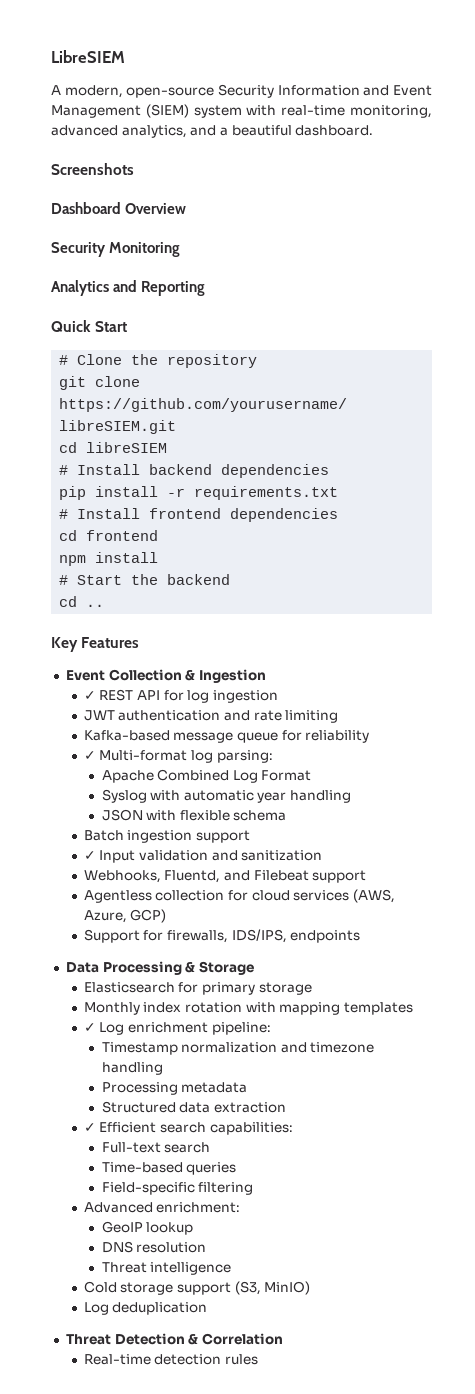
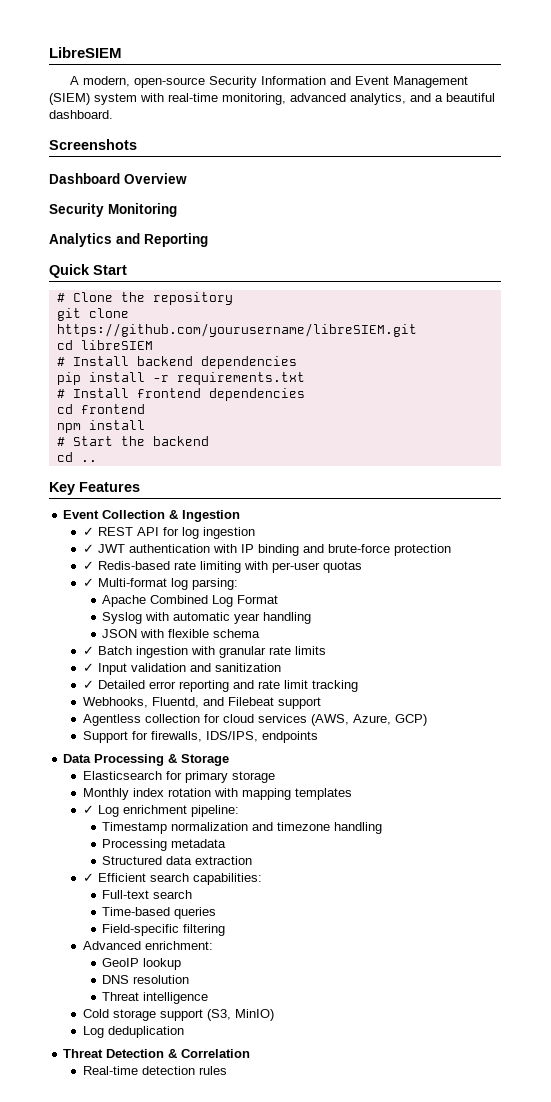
- JWT authentication and rate limiting
- Kafka-based message queue for reliability
+ ✓ JWT authentication with IP binding and brute-force protection
+ ✓ Redis-based rate limiting with per-user quotas
- Batch ingestion support
+ ✓ Batch ingestion with granular rate limits
+ ✓ Detailed error reporting and rate limit tracking

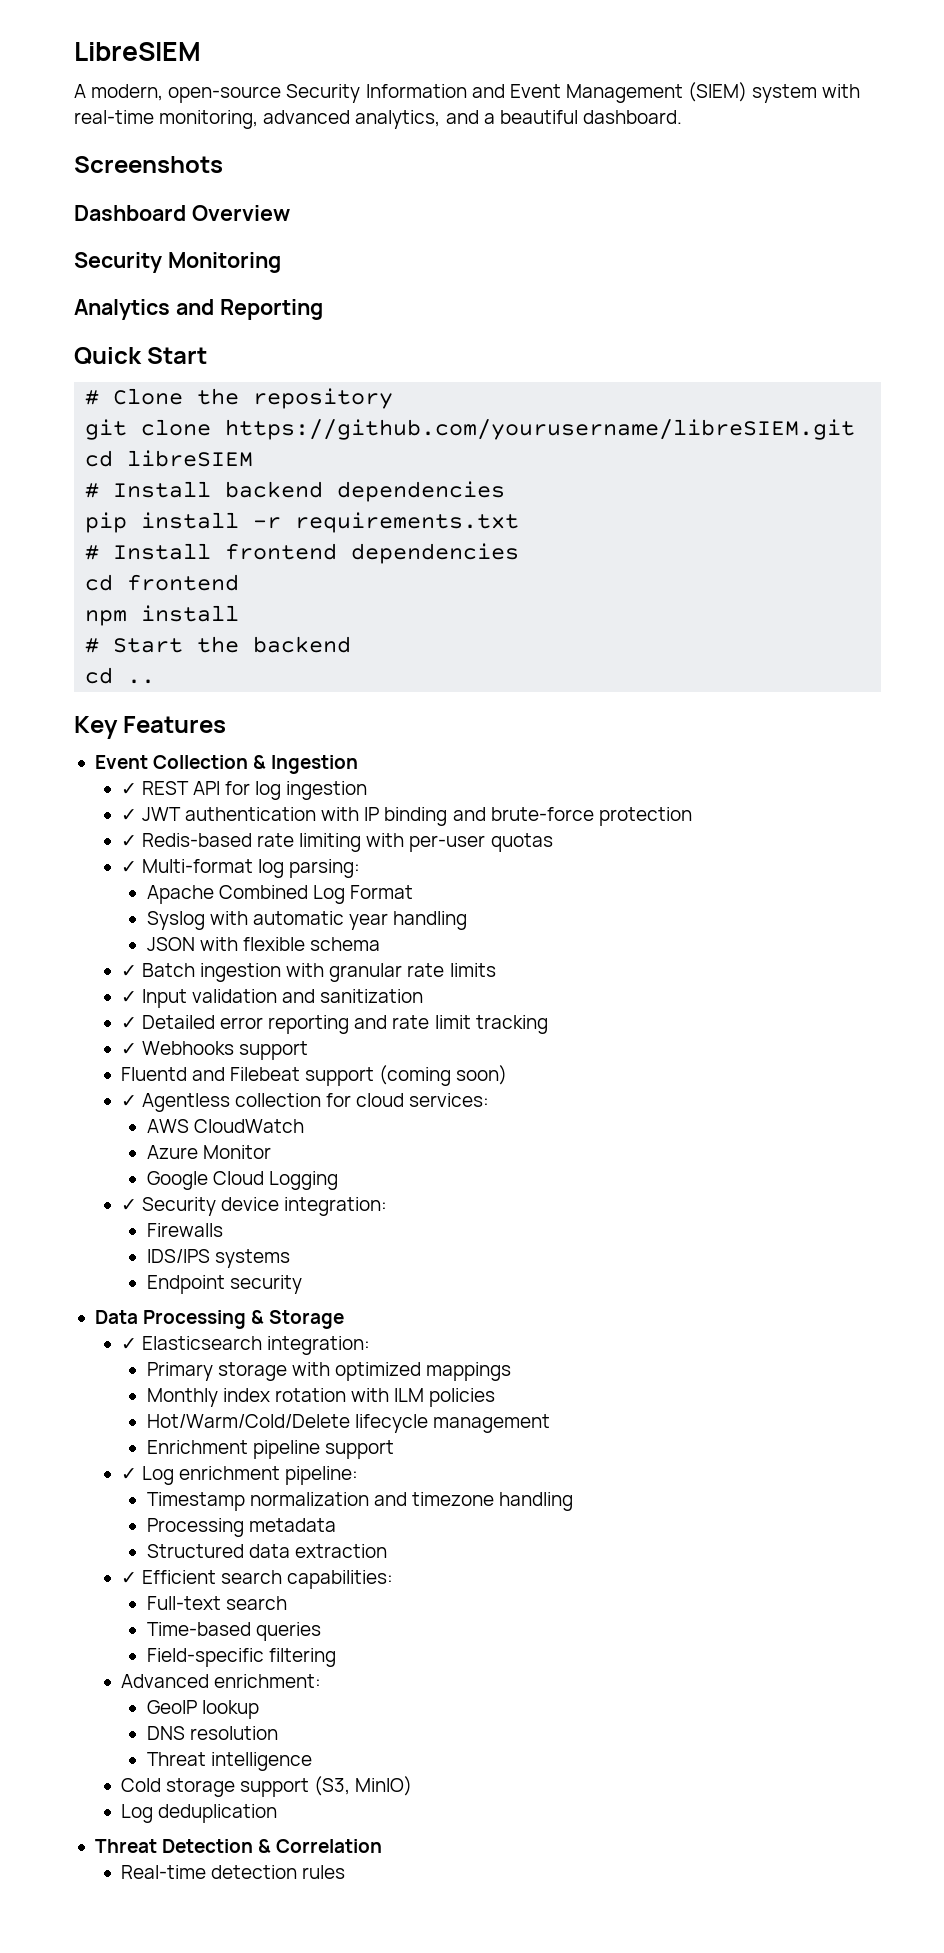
- Webhooks, Fluentd, and Filebeat support
- Agentless collection for cloud services (AWS, Azure, GCP)
- Support for firewalls, IDS/IPS, endpoints
+ ✓ Webhooks support
+ Fluentd and Filebeat support (coming soon)
+ ✓ Agentless collection for cloud services:
+ AWS CloudWatch
+ Azure Monitor
+ Google Cloud Logging
+ ✓ Security device integration:
+ Firewalls
+ IDS/IPS systems
+ Endpoint security
  Data Processing & Storage
- Elasticsearch for primary storage
- Monthly index rotation with mapping templates
+ ✓ Elasticsearch integration:
+ Primary storage with optimized mappings
+ Monthly index rotation with ILM policies
+ Hot/Warm/Cold/Delete lifecycle management
+ Enrichment pipeline support

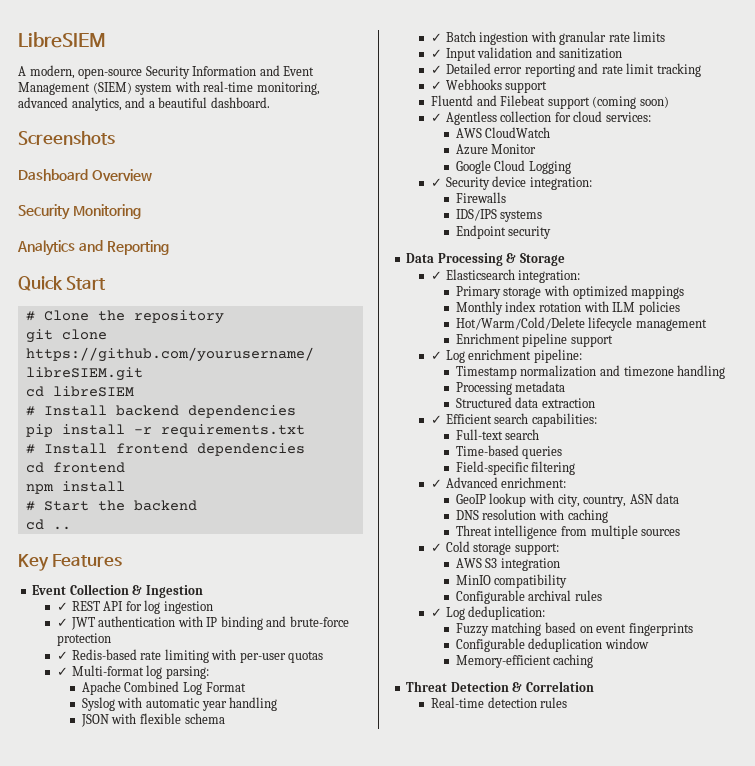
- Advanced enrichment:
+ ✓ Advanced enrichment:
- GeoIP lookup
+ GeoIP lookup with city, country, ASN data
- DNS resolution
+ DNS resolution with caching
- Threat intelligence
- Cold storage support (S3, MinIO)
- Log deduplication
+ Threat intelligence from multiple sources
+ ✓ Cold storage support:
+ AWS S3 integration
+ MinIO compatibility
+ Configurable archival rules
+ ✓ Log deduplication:
+ Fuzzy matching based on event fingerprints
+ Configurable deduplication window
+ Memory-efficient caching

